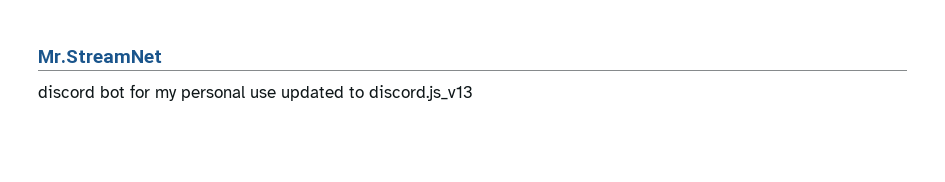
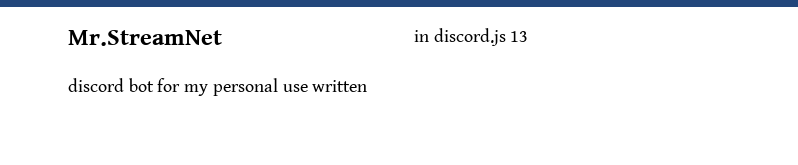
- discord bot for my personal use updated to discord.js_v13
+ discord bot for my personal use written in discord.js 13

